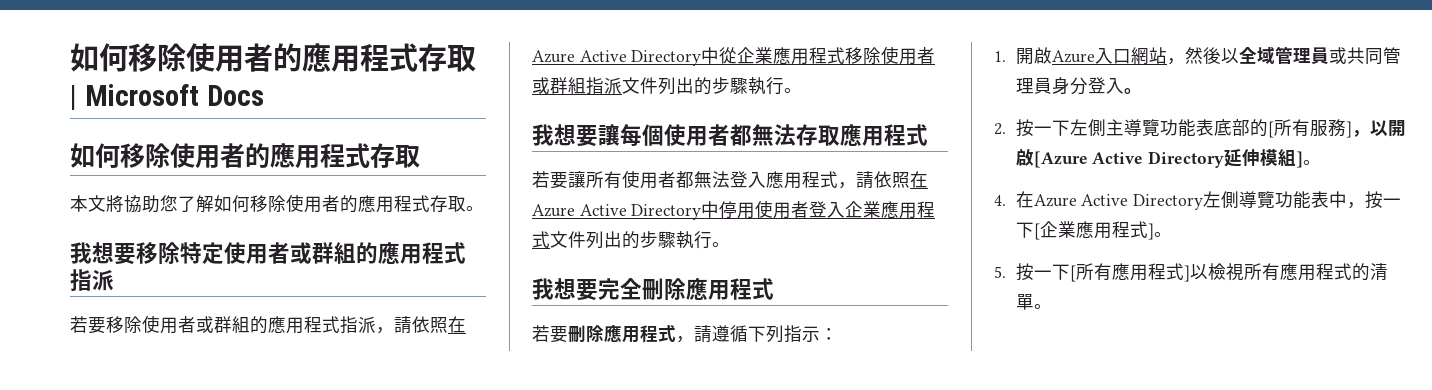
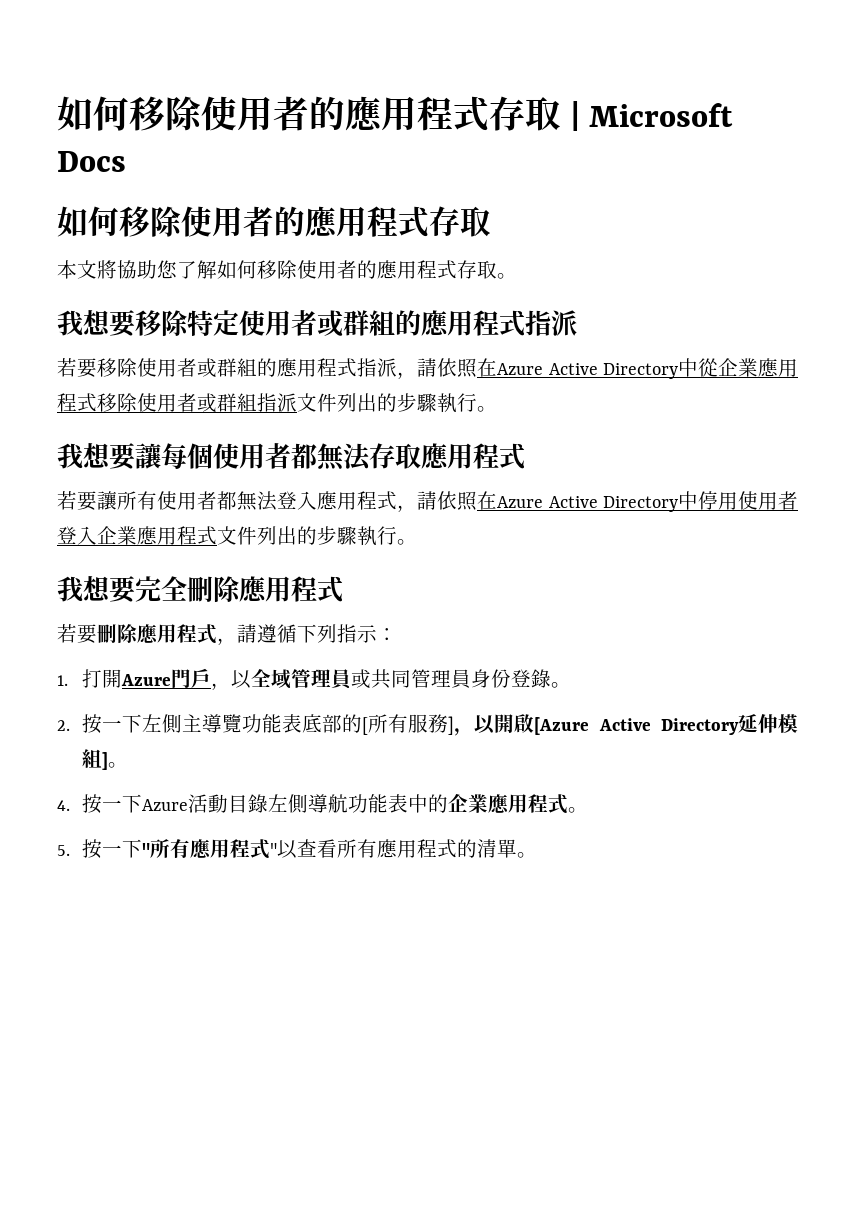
- 1.開啟Azure入口網站，然後以全域管理員或共同管理員身分登入。
+ 1.打開Azure門戶，以全域管理員或共同管理員身份登錄。
- 4.在Azure Active Directory左側導覽功能表中，按一下[企業應用程式]。
+ 4.按一下Azure活動目錄左側導航功能表中的企業應用程式。
- 5.按一下[所有應用程式]以檢視所有應用程式的清單。
+ 5.按一下"所有應用程式"以查看所有應用程式的清單。

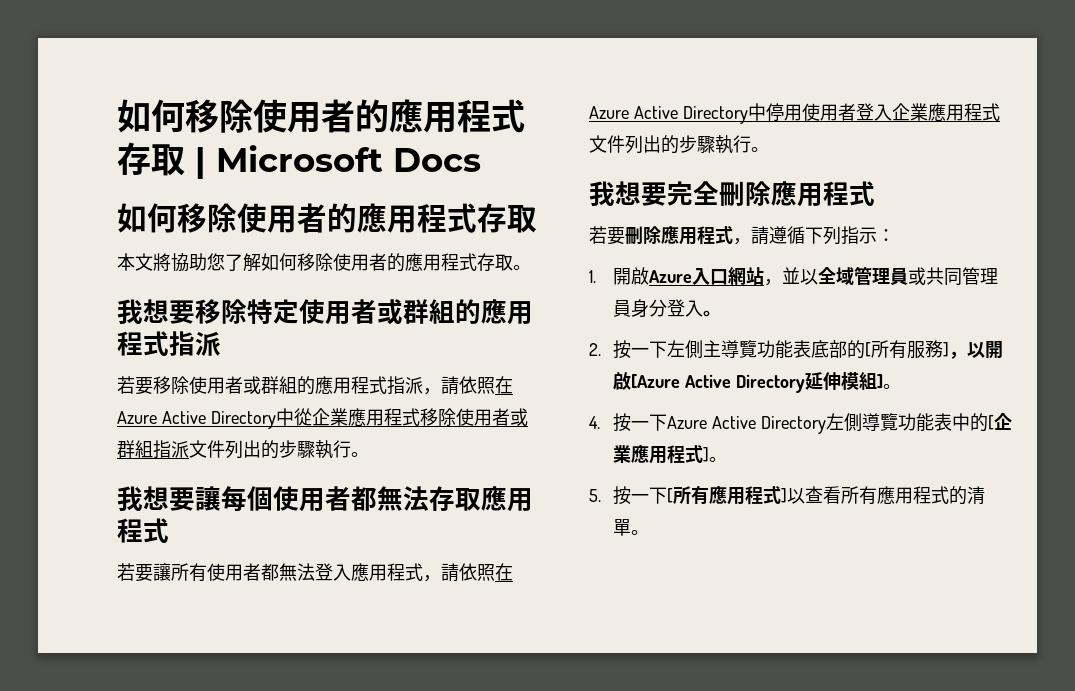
- 1.打開Azure門戶，以全域管理員或共同管理員身份登錄。
+ 1.開啟Azure入口網站，並以全域管理員或共同管理員身分登入。
- 4.按一下Azure活動目錄左側導航功能表中的企業應用程式。
+ 4.按一下Azure Active Directory左側導覽功能表中的[企業應用程式]。
- 5.按一下"所有應用程式"以查看所有應用程式的清單。
+ 5.按一下[所有應用程式]以查看所有應用程式的清單。

